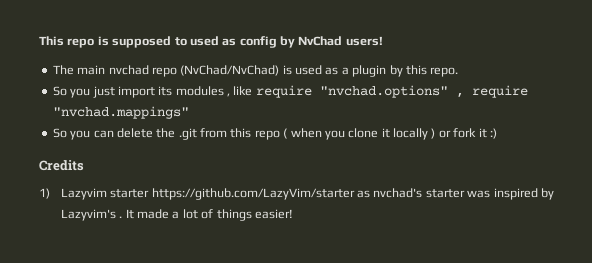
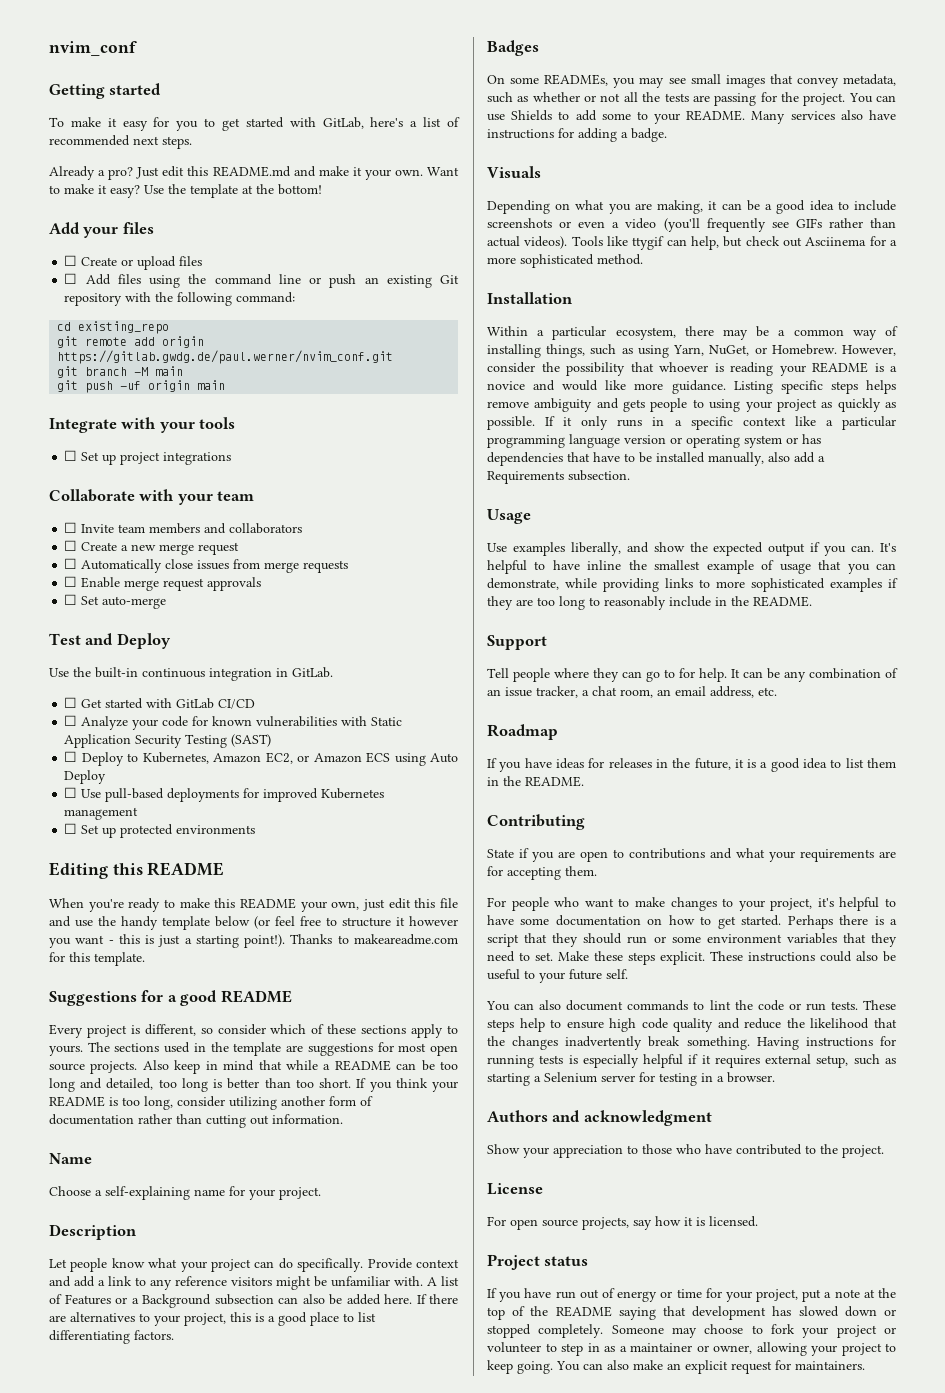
- This repo is supposed to used as config by NvChad users!
- The main nvchad repo (NvChad/NvChad) is used as a plugin by this repo.
- So you just import its modules , like require "nvchad.options" , require "nvchad.mappings"
- So you can delete the .git from this repo ( when you clone it locally ) or fork it :)
- Credits
- 1) Lazyvim starter https://github.com/LazyVim/starter as nvchad's starter was inspired by Lazyvim's . It made a lot of things easier!
+ nvim_conf
+ Getting started
+ To make it easy for you to get started with GitLab, here's a list of recommended next steps.
+ Already a pro? Just edit this README.md and make it your own. Want to make it easy? Use the template at the bottom!
+ Add your files
+ ☐ Create or upload files
+ ☐ Add files using the command line or push an existing Git repository with the following command:
+ cd existing_repo
+ git remote add origin https://gitlab.gwdg.de/paul.werner/nvim_conf.git
+ git branch -M main
+ git push -uf origin main
+ Integrate with your tools
+ ☐ Set up project integrations
+ Collaborate with your team
+ ☐ Invite team members and collaborators
+ ☐ Create a new merge request
+ ☐ Automatically close issues from merge requests
+ ☐ Enable merge request approvals
+ ☐ Set auto-merge
+ Test and Deploy
+ Use the built-in continuous integration in GitLab.
+ ☐ Get started with GitLab CI/CD
+ ☐ Analyze your code for known vulnerabilities with Static Application Security Testing (SAST)
+ ☐ Deploy to Kubernetes, Amazon EC2, or Amazon ECS using Auto Deploy
+ ☐ Use pull-based deployments for improved Kubernetes management
+ ☐ Set up protected environments
+ Editing this README
+ When you're ready to make this README your own, just edit this file and use the handy template below (or feel free to structure it however you want - this is just a starting point!). Thanks to makeareadme.com for this template.
+ Suggestions for a good README
+ Every project is different, so consider which of these sections apply to yours. The sections used in the template are suggestions for most open source projects. Also keep in mind that while a README can be too long and detailed, too long is better than too short. If you think your README is too long, consider utilizing another form of documentation rather than cutting out information.
+ Name
+ Choose a self-explaining name for your project.
+ Description
+ Let people know what your project can do specifically. Provide context and add a link to any reference visitors might be unfamiliar with. A list of Features or a Background subsection can also be added here. If there are alternatives to your project, this is a good place to list differentiating factors.
+ Badges
+ On some READMEs, you may see small images that convey metadata, such as whether or not all the tests are passing for the project. You can use Shields to add some to your README. Many services also have instructions for adding a badge.
+ Visuals
+ Depending on what you are making, it can be a good idea to include screenshots or even a video (you'll frequently see GIFs rather than actual videos). Tools like ttygif can help, but check out Asciinema for a more sophisticated method.
+ Installation
+ Within a particular ecosystem, there may be a common way of installing things, such as using Yarn, NuGet, or Homebrew. However, consider the possibility that whoever is reading your README is a novice and would like more guidance. Listing specific steps helps remove ambiguity and gets people to using your project as quickly as possible. If it only runs in a specific context like a particular programming language version or operating system or has dependencies that have to be installed manually, also add a Requirements subsection.
+ Usage
+ Use examples liberally, and show the expected output if you can. It's helpful to have inline the smallest example of usage that you can demonstrate, while providing links to more sophisticated examples if they are too long to reasonably include in the README.
+ Support
+ Tell people where they can go to for help. It can be any combination of an issue tracker, a chat room, an email address, etc.
+ Roadmap
+ If you have ideas for releases in the future, it is a good idea to list them in the README.
+ Contributing
+ State if you are open to contributions and what your requirements are for accepting them.
+ For people who want to make changes to your project, it's helpful to have some documentation on how to get started. Perhaps there is a script that they should run or some environment variables that they need to set. Make these steps explicit. These instructions could also be useful to your future self.
+ You can also document commands to lint the code or run tests. These steps help to ensure high code quality and reduce the likelihood that the changes inadvertently break something. Having instructions for running tests is especially helpful if it requires external setup, such as starting a Selenium server for testing in a browser.
+ Authors and acknowledgment
+ Show your appreciation to those who have contributed to the project.
+ License
+ For open source projects, say how it is licensed.
+ Project status
+ If you have run out of energy or time for your project, put a note at the top of the README saying that development has slowed down or stopped completely. Someone may choose to fork your project or volunteer to step in as a maintainer or owner, allowing your project to keep going. You can also make an explicit request for maintainers.

